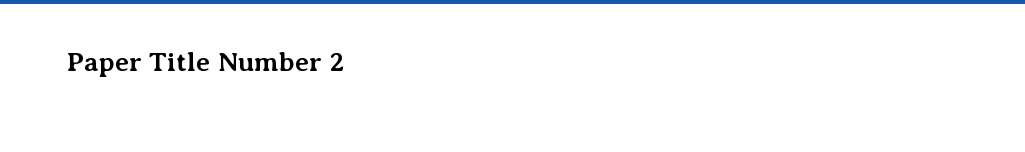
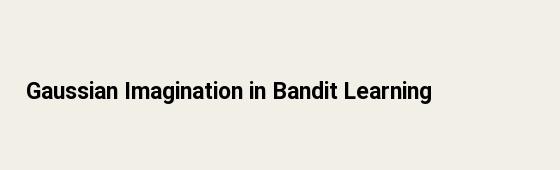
- Paper Title Number 2
+ Gaussian Imagination in Bandit Learning

